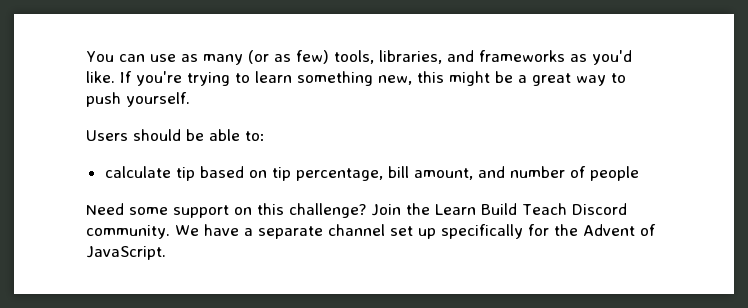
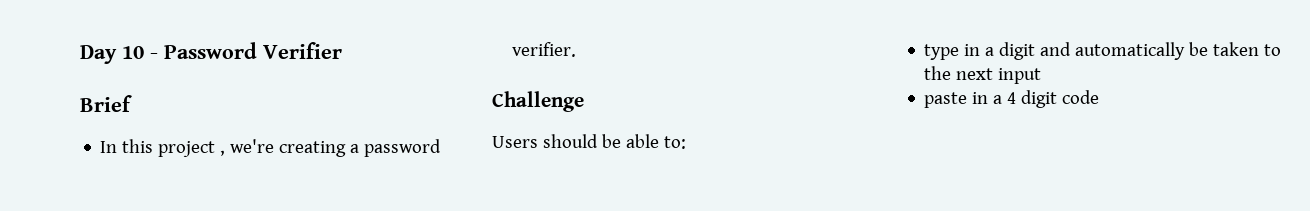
- You can use as many (or as few) tools, libraries, and frameworks as you'd like. If you're trying to learn something new, this might be a great way to push yourself.
+ Day 10 - Password Verifier
+ Brief
+ In this project , we're creating a password verifier.
+ Challenge
- calculate tip based on tip percentage, bill amount, and number of people
- Need some support on this challenge? Join the Learn Build Teach Discord community. We have a separate channel set up specifically for the Advent of JavaScript.
+ type in a digit and automatically be taken to the next input
+ paste in a 4 digit code

